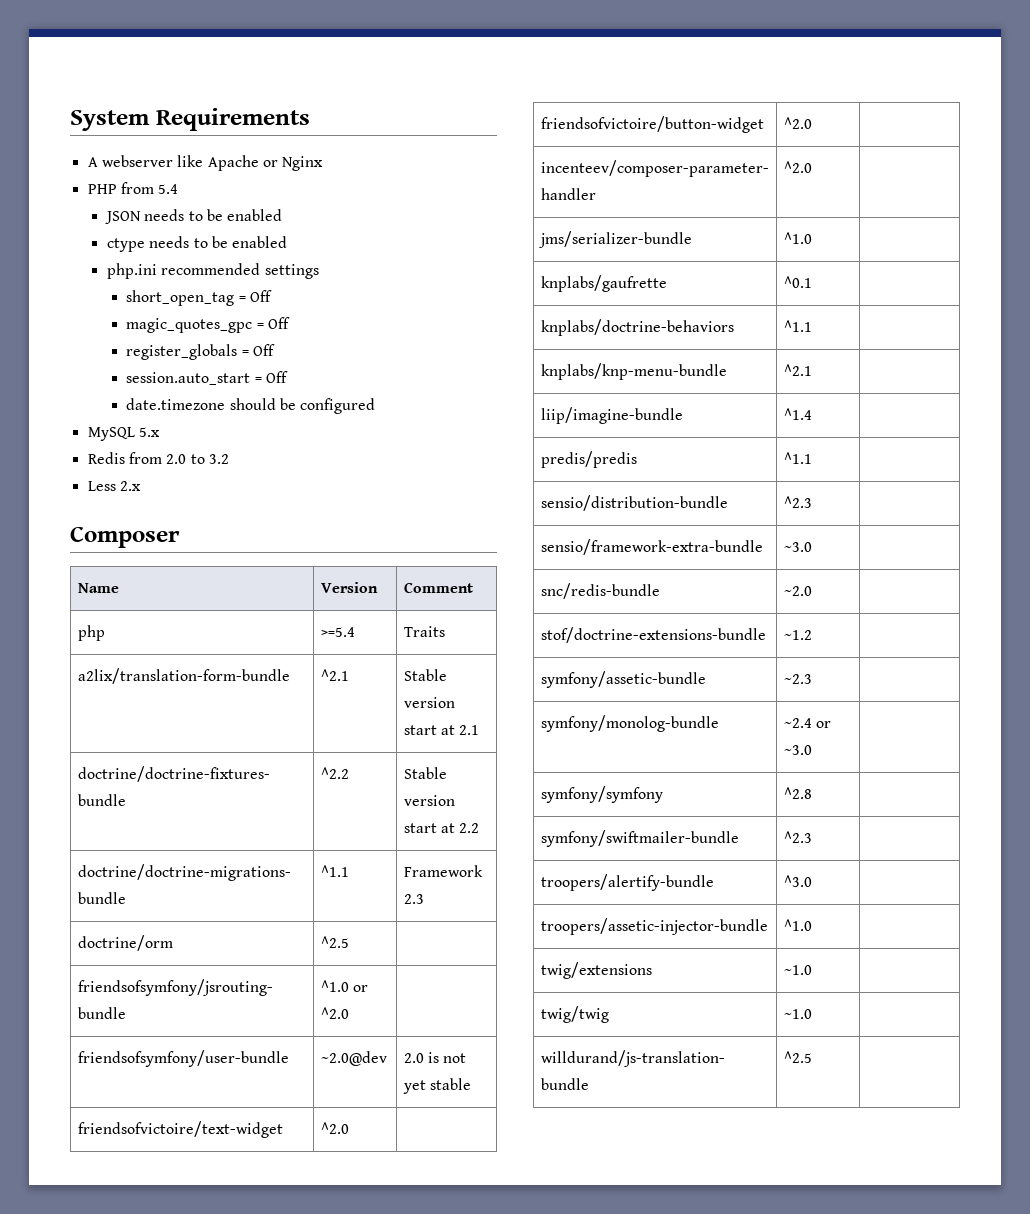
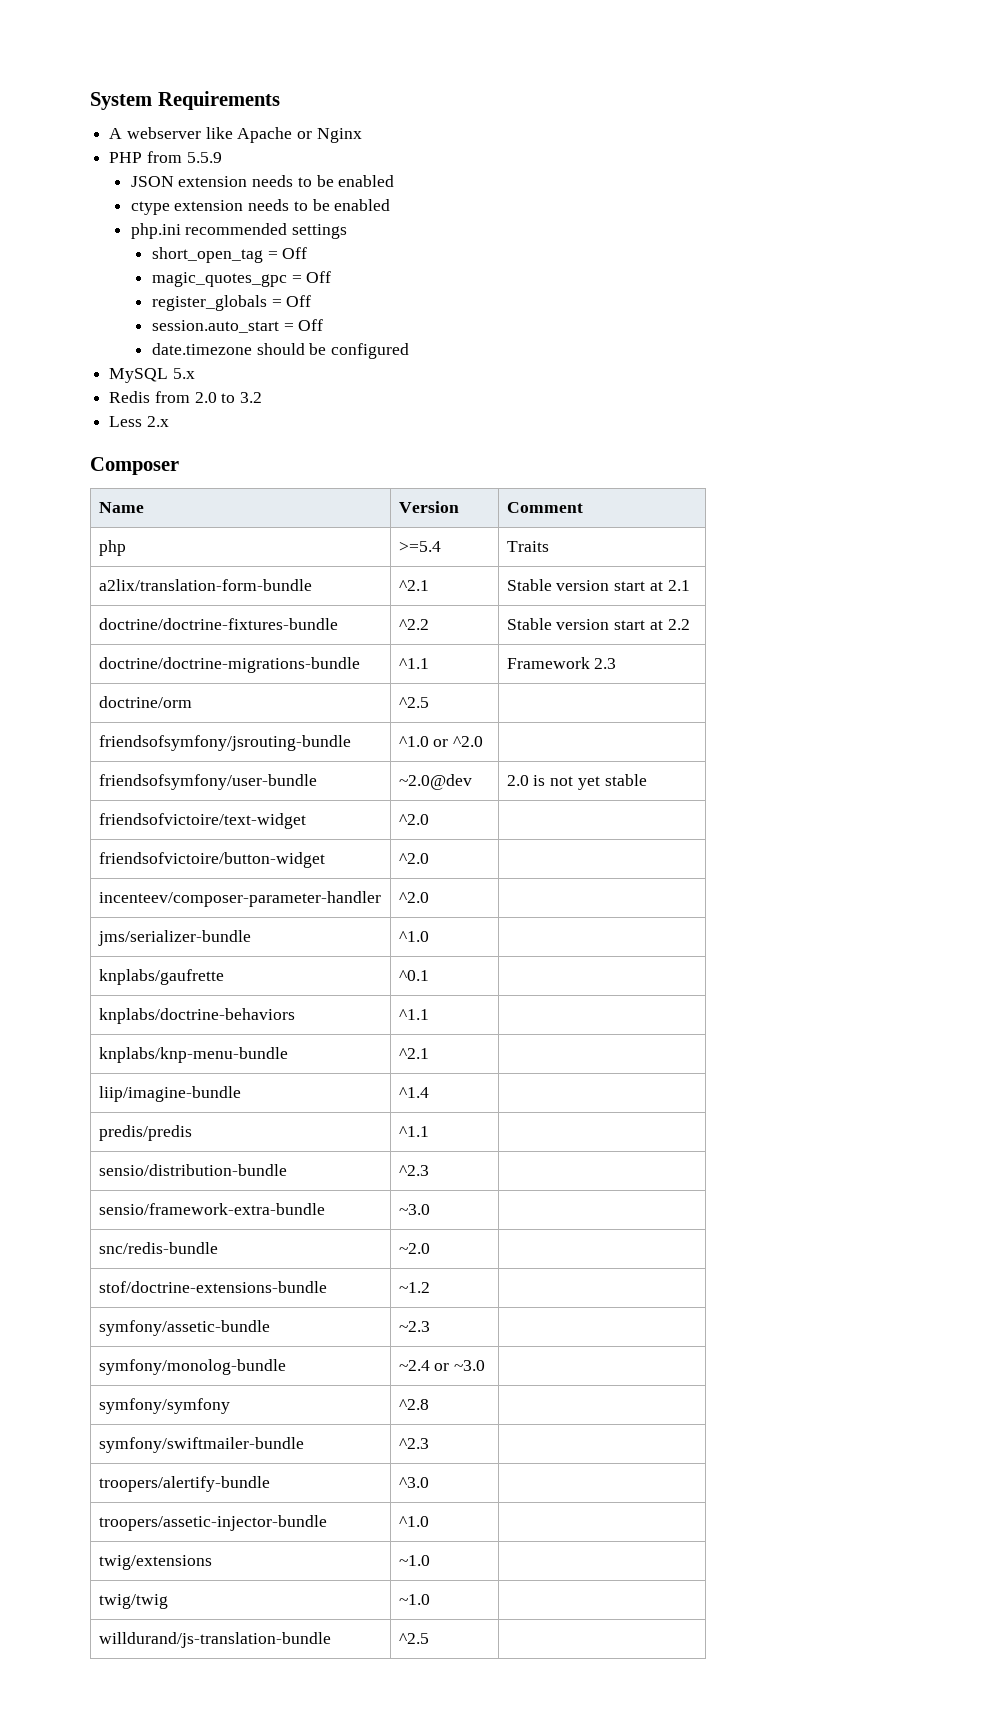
- PHP from 5.4
+ PHP from 5.5.9
- JSON needs to be enabled
+ JSON extension needs to be enabled
- ctype needs to be enabled
+ ctype extension needs to be enabled

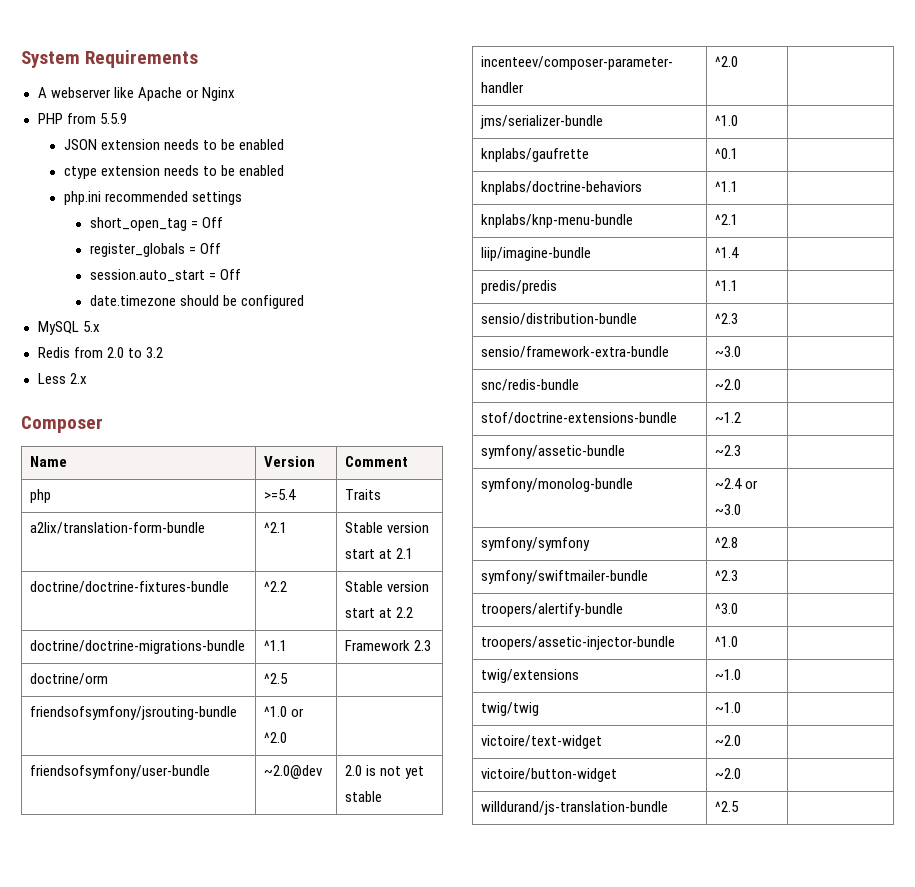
- magic_quotes_gpc = Off
- friendsofvictoire/text-widget | ^2.0 |
- friendsofvictoire/button-widget | ^2.0 |
+ victoire/text-widget | ~2.0 |
+ victoire/button-widget | ~2.0 |

